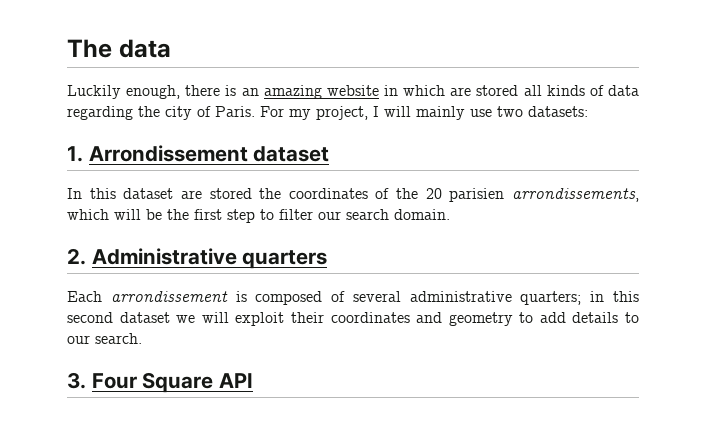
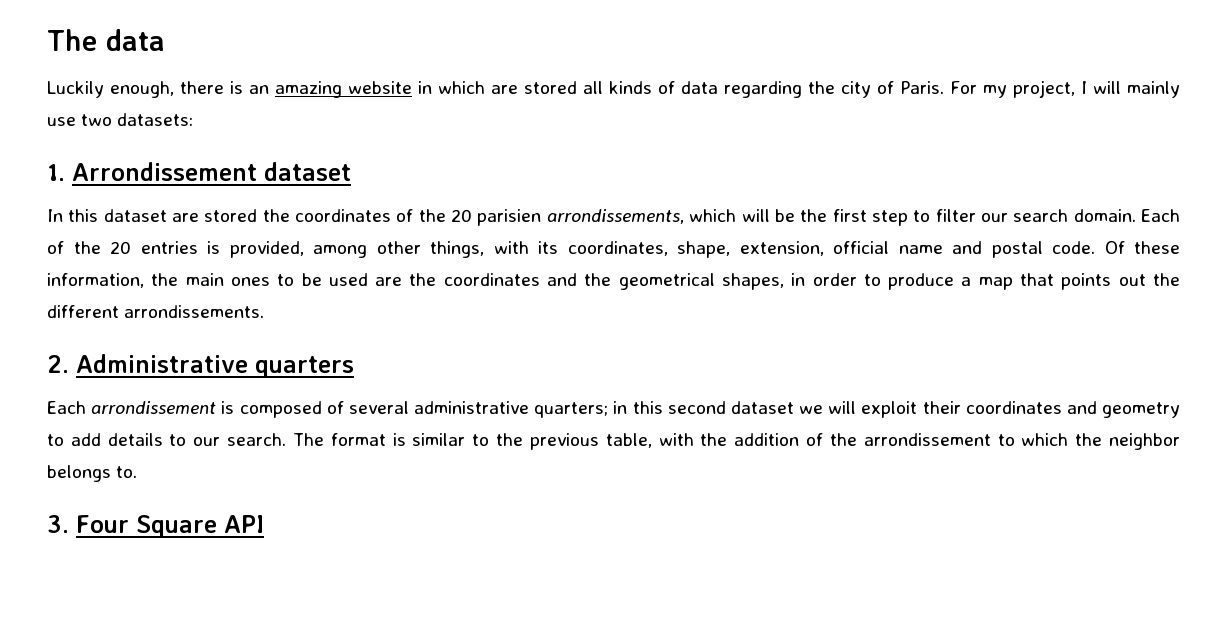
+ Each of the 20 entries is provided, among other things, with its coordinates, shape, extension, official name and postal code. Of these information, the main ones to be used are the coordinates and the geometrical shapes, in order to produce a map that points out the different arrondissements.
+ The format is similar to the previous table, with the addition of the arrondissement to which the neighbor belongs to.

